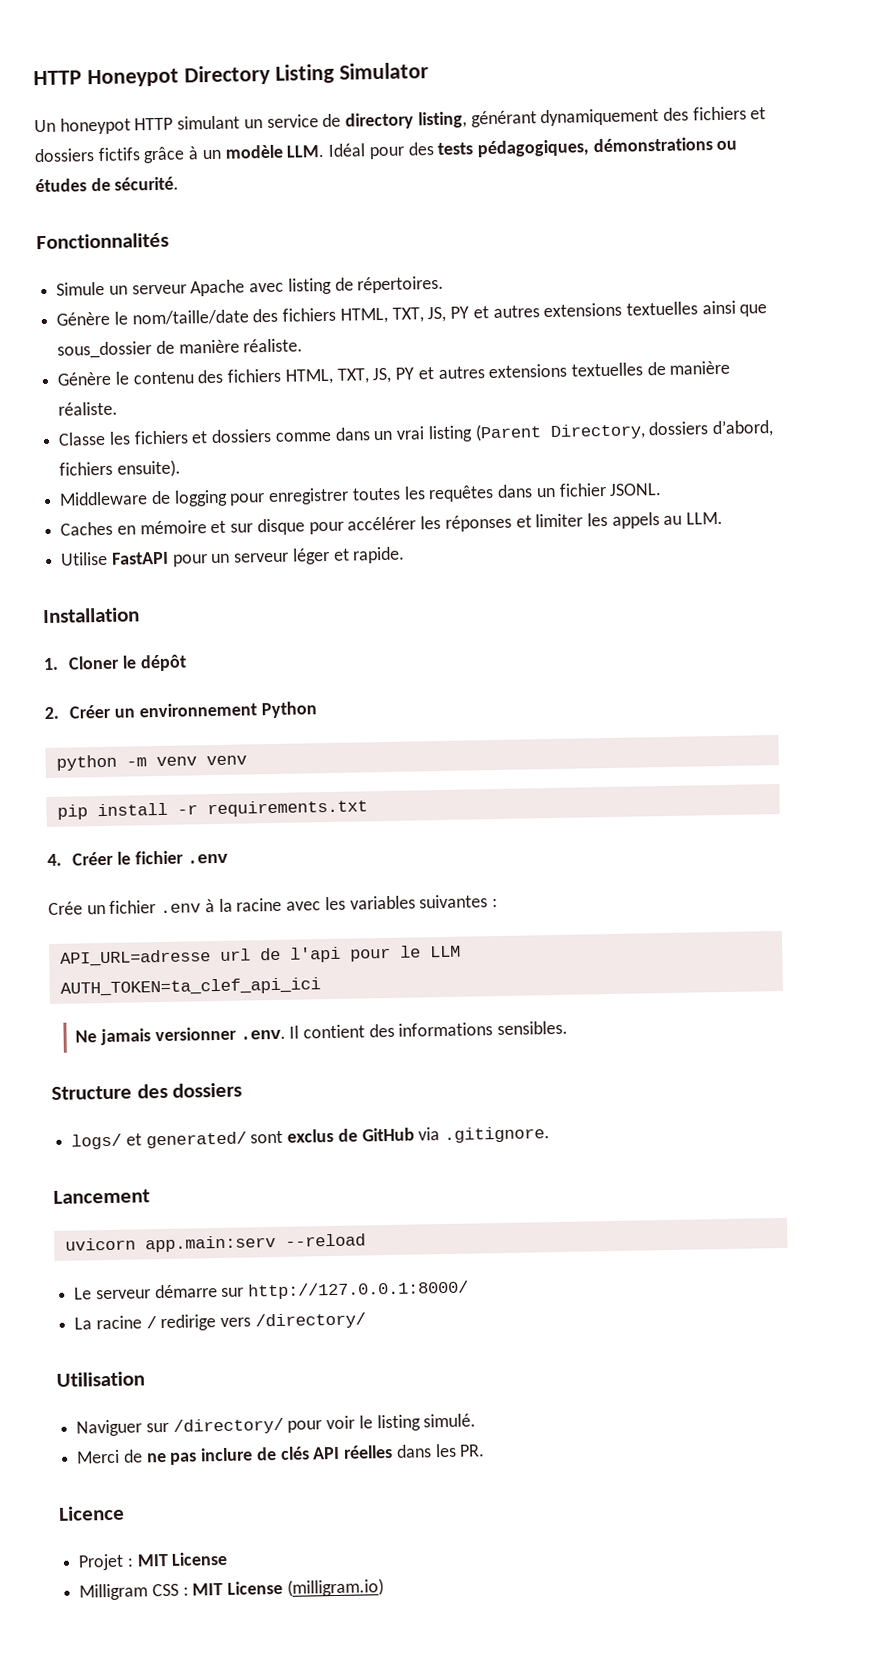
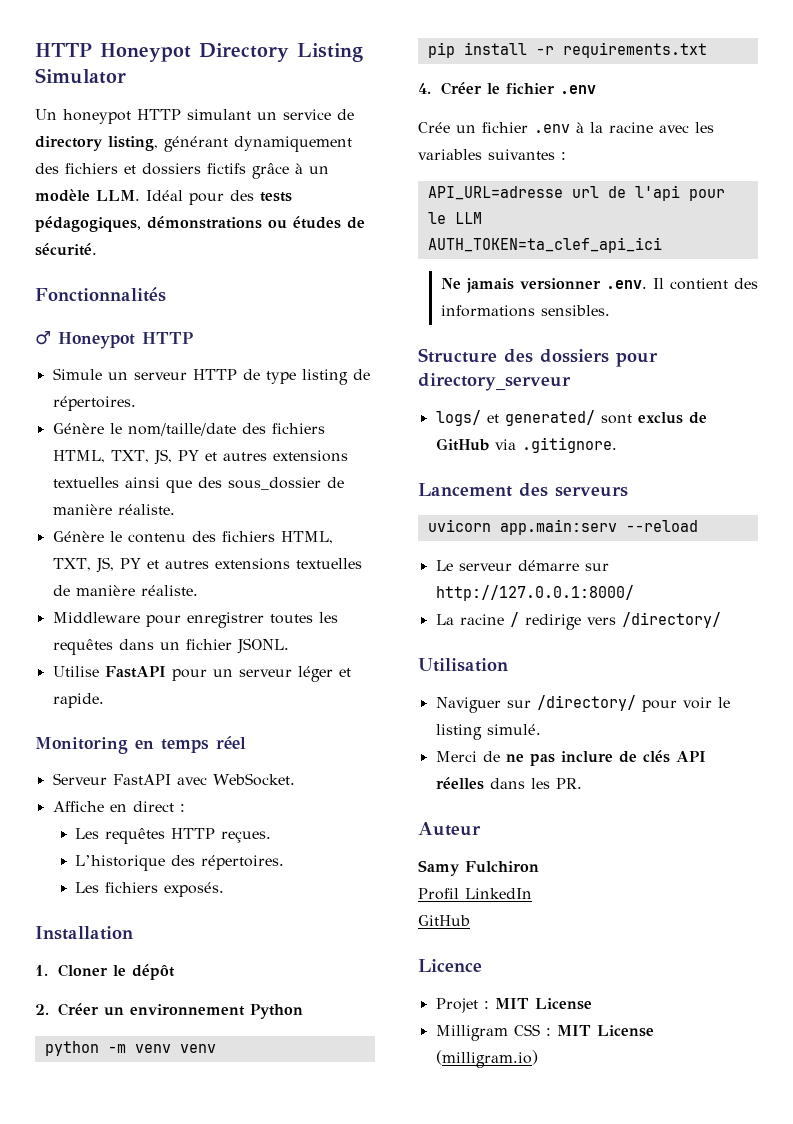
+ ♂ Honeypot HTTP
- Simule un serveur Apache avec listing de répertoires.
+ Simule un serveur HTTP de type listing de répertoires.
- Génère le nom/taille/date des fichiers HTML, TXT, JS, PY et autres extensions textuelles ainsi que sous_dossier de manière réaliste.
+ Génère le nom/taille/date des fichiers HTML, TXT, JS, PY et autres extensions textuelles ainsi que des sous_dossier de manière réaliste.
- Classe les fichiers et dossiers comme dans un vrai listing (Parent Directory, dossiers d’abord, fichiers ensuite).
- Middleware de logging pour enregistrer toutes les requêtes dans un fichier JSONL.
+ Middleware pour enregistrer toutes les requêtes dans un fichier JSONL.
- Caches en mémoire et sur disque pour accélérer les réponses et limiter les appels au LLM.
+ Monitoring en temps réel
+ Serveur FastAPI avec WebSocket.
+ Affiche en direct :
+ Les requêtes HTTP reçues.
+ L’historique des répertoires.
+ Les fichiers exposés.
- Structure des dossiers
+ Structure des dossiers pour directory_serveur
- Lancement
+ Lancement des serveurs
+ Auteur
+ Samy Fulchiron
+ Profil LinkedIn
+ GitHub

